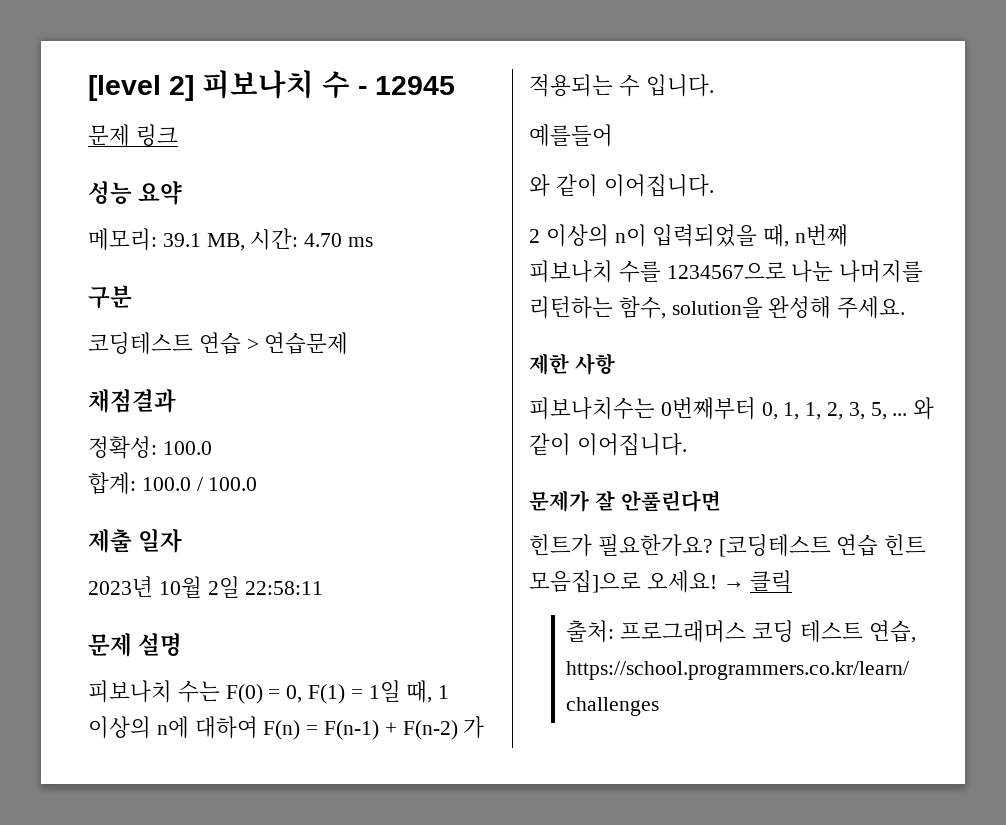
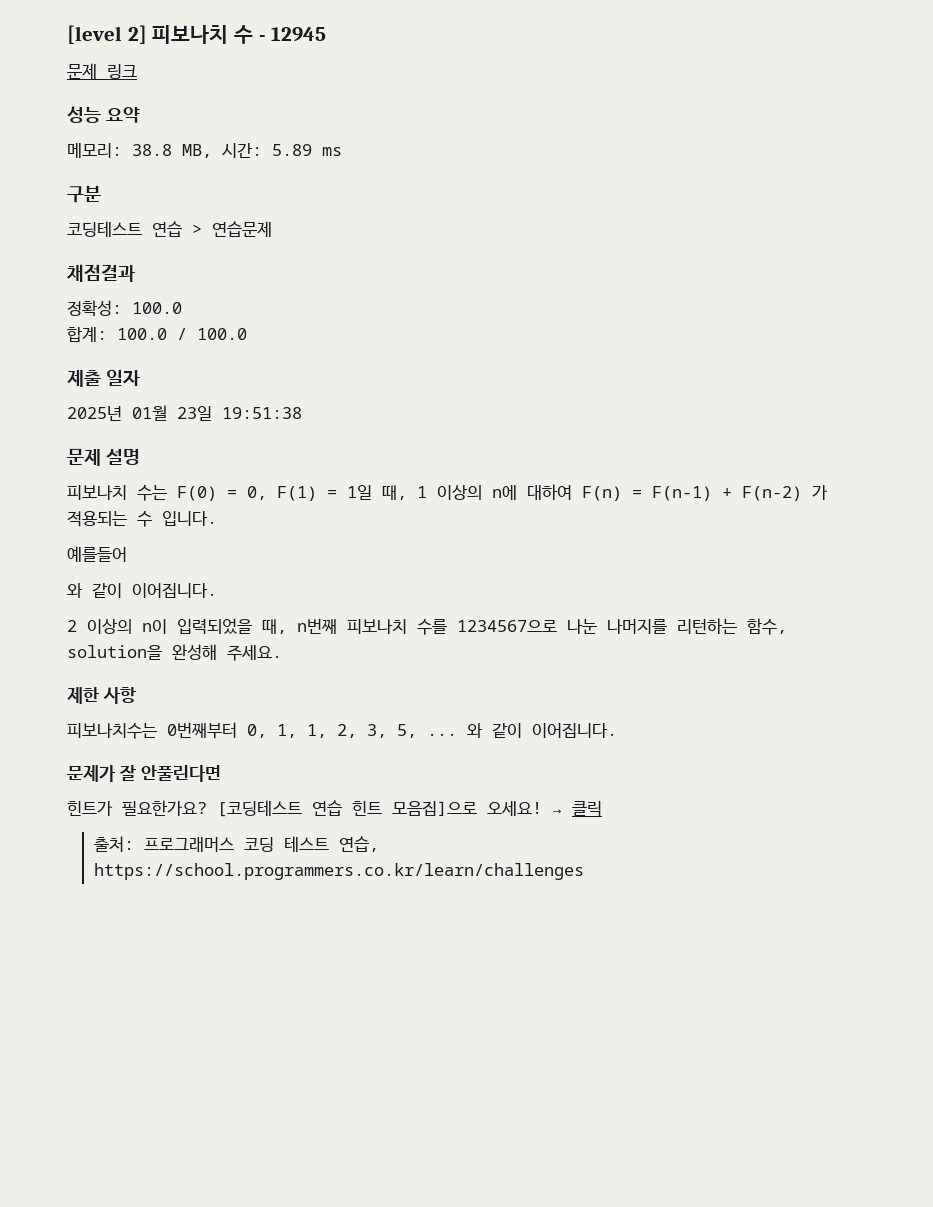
- 메모리: 39.1 MB, 시간: 4.70 ms
+ 메모리: 38.8 MB, 시간: 5.89 ms
- 2023년 10월 2일 22:58:11
+ 2025년 01월 23일 19:51:38

